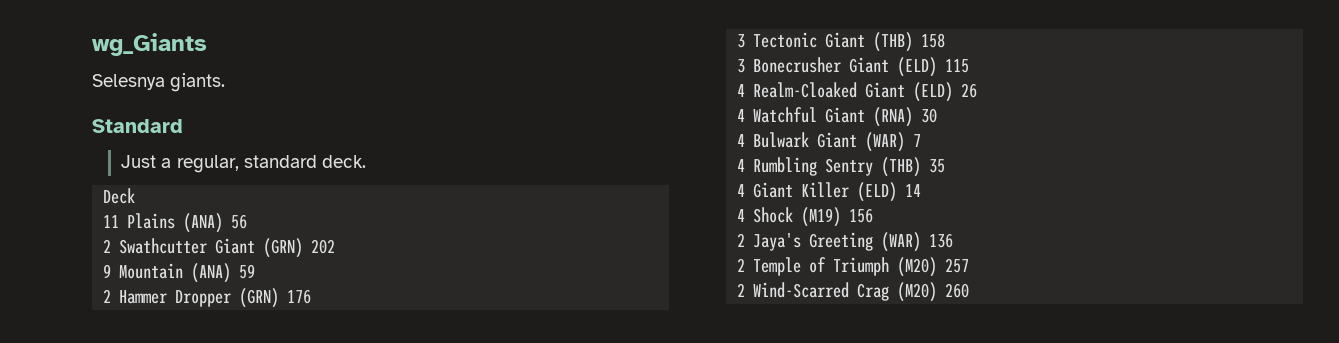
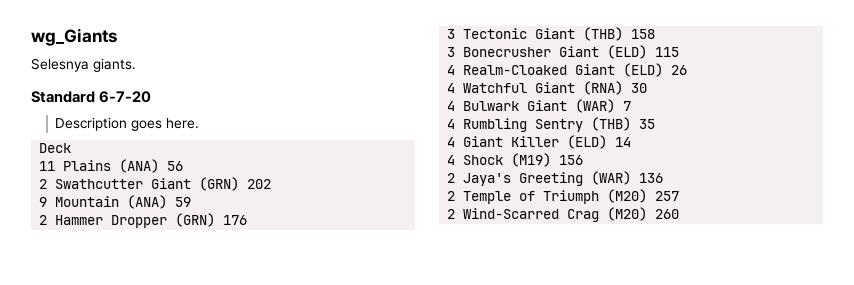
- Standard
- Just a regular, standard deck.
+ Standard 6-7-20
+ Description goes here.

